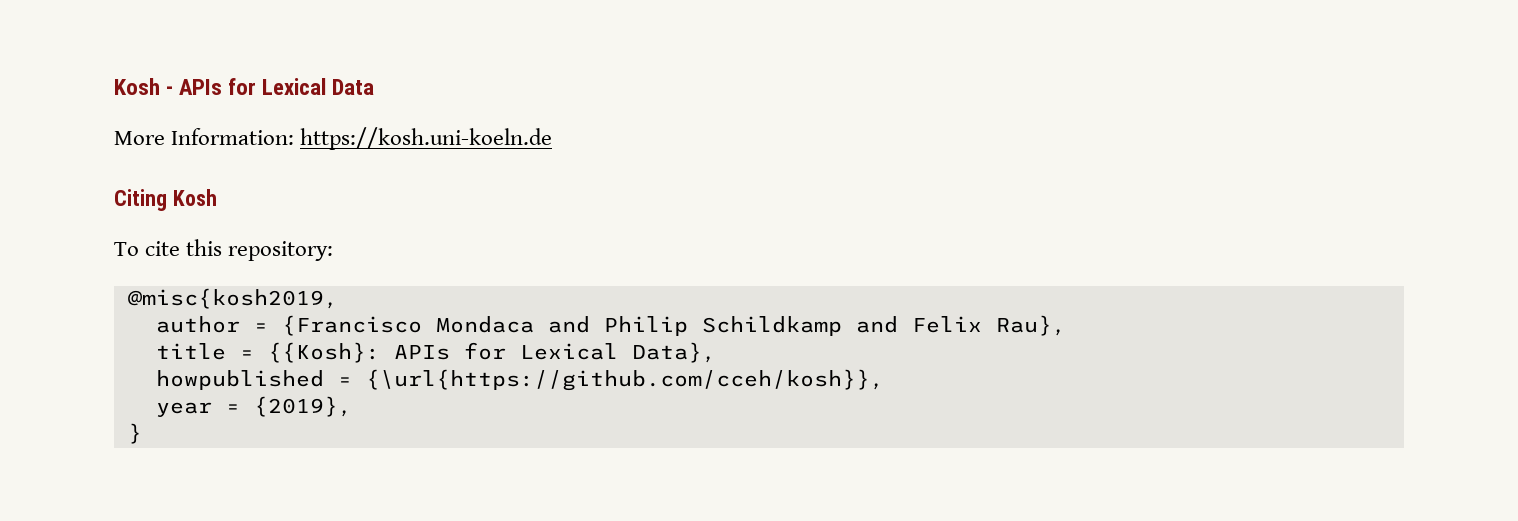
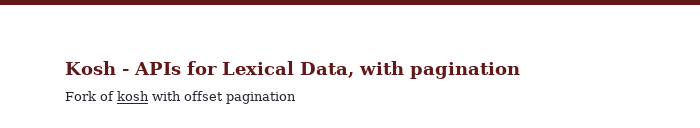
- Kosh - APIs for Lexical Data
- More Information: https://kosh.uni-koeln.de
- Citing Kosh
- To cite this repository:
- @misc{kosh2019,
- author = {Francisco Mondaca and Philip Schildkamp and Felix Rau},
- title = {{Kosh}: APIs for Lexical Data},
- howpublished = {\url{https://github.com/cceh/kosh}},
- year = {2019},
- }
+ Kosh - APIs for Lexical Data, with pagination
+ Fork of kosh with offset pagination

